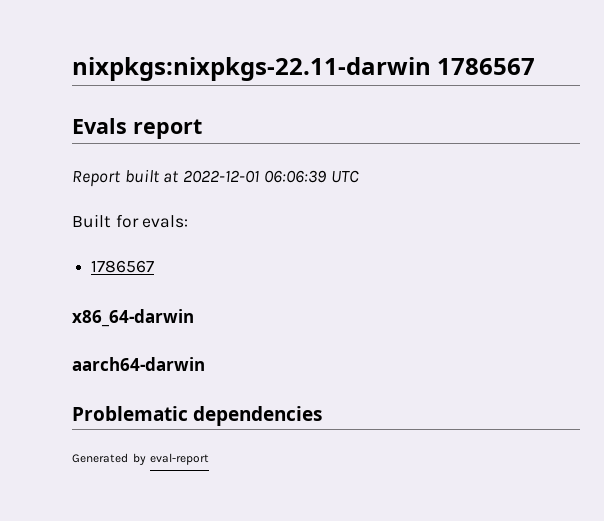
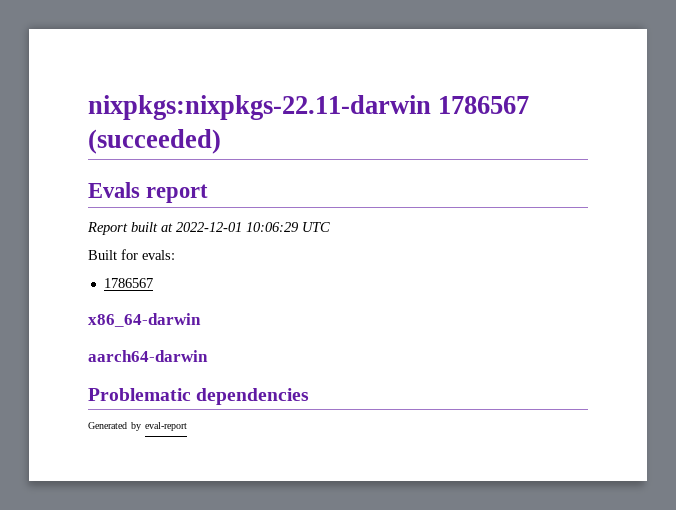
- nixpkgs:nixpkgs-22.11-darwin 1786567
+ nixpkgs:nixpkgs-22.11-darwin 1786567 (succeeded)
- Report built at 2022-12-01 06:06:39 UTC
+ Report built at 2022-12-01 10:06:29 UTC

